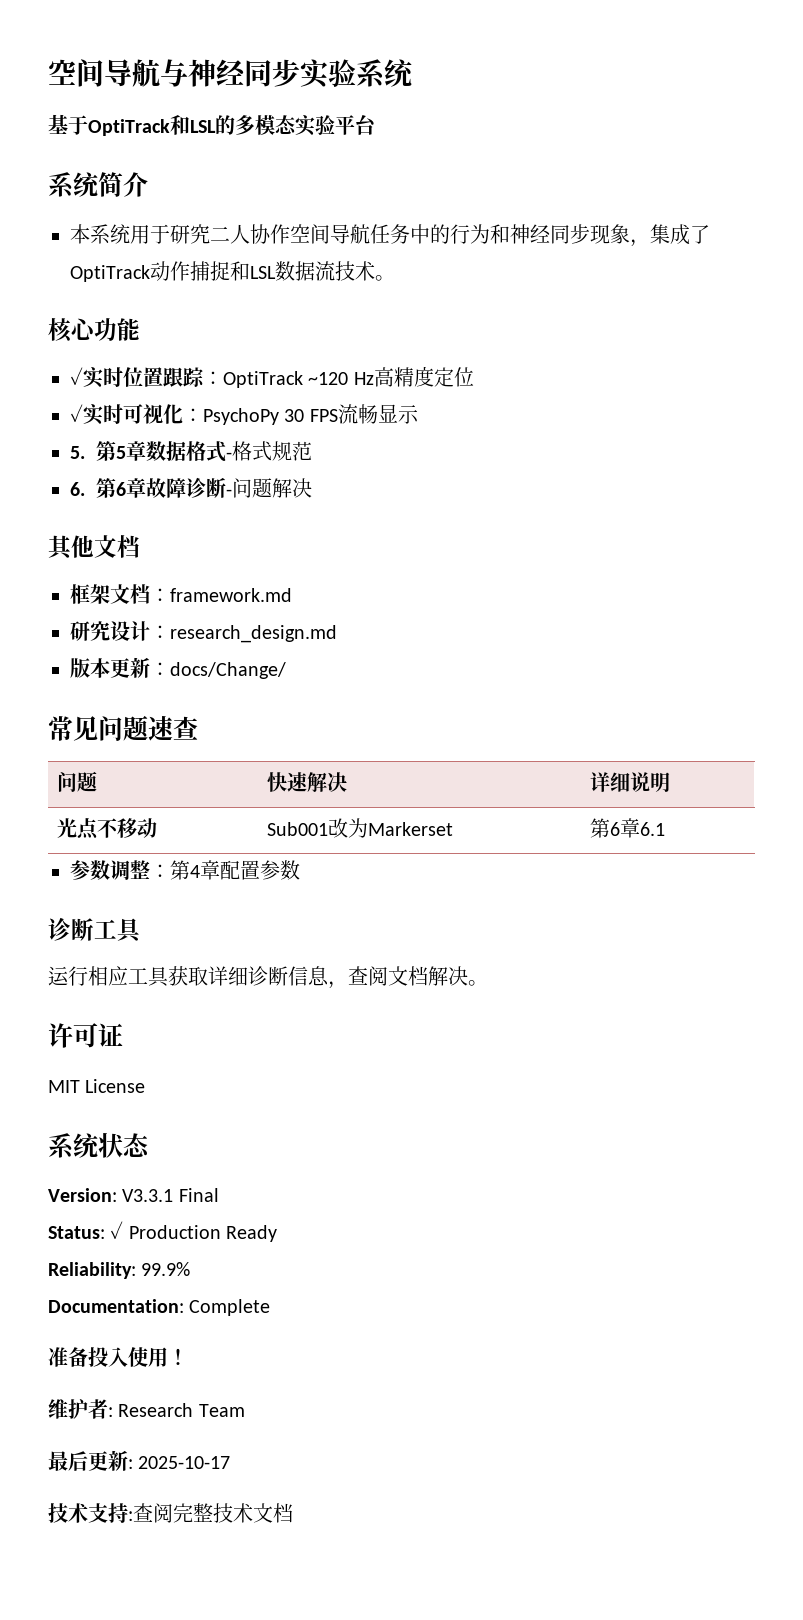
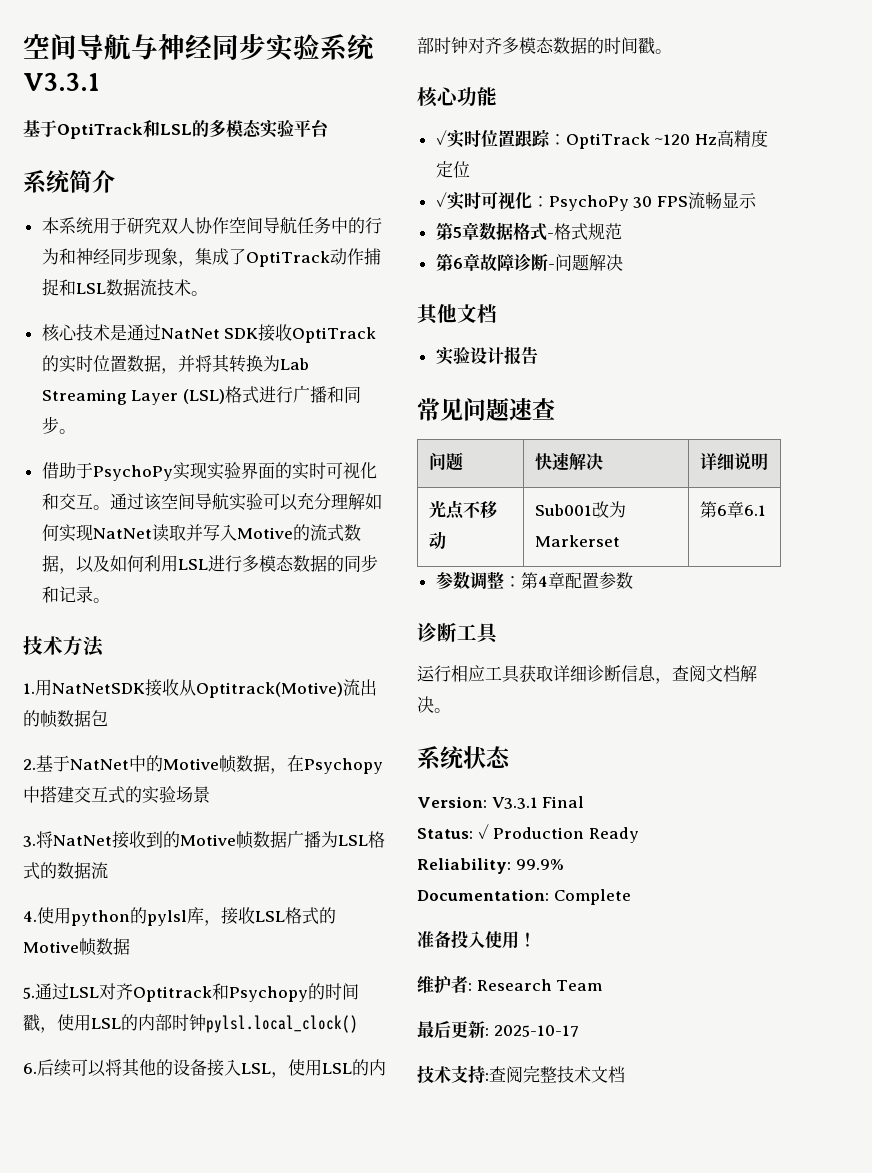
- 空间导航与神经同步实验系统
+ 空间导航与神经同步实验系统V3.3.1
- 本系统用于研究二人协作空间导航任务中的行为和神经同步现象，集成了OptiTrack动作捕捉和LSL数据流技术。
+ 本系统用于研究双人协作空间导航任务中的行为和神经同步现象，集成了OptiTrack动作捕捉和LSL数据流技术。
+ 核心技术是通过NatNet SDK接收OptiTrack的实时位置数据，并将其转换为Lab Streaming Layer (LSL)格式进行广播和同步。
+ 借助于PsychoPy实现实验界面的实时可视化和交互。通过该空间导航实验可以充分理解如何实现NatNet读取并写入Motive的流式数据，以及如何利用LSL进行多模态数据的同步和记录。
+ 技术方法
+ 1.用NatNetSDK接收从Optitrack(Motive)流出的帧数据包
+ 2.基于NatNet中的Motive帧数据，在Psychopy中搭建交互式的实验场景
+ 3.将NatNet接收到的Motive帧数据广播为LSL格式的数据流
+ 4.使用python的pylsl库，接收LSL格式的Motive帧数据
+ 5.通过LSL对齐Optitrack和Psychopy的时间戳，使用LSL的内部时钟pylsl.local_clock()
+ 6.后续可以将其他的设备接入LSL，使用LSL的内部时钟对齐多模态数据的时间戳。
- 5.第5章数据格式-格式规范
+ 第5章数据格式-格式规范
- 6.第6章故障诊断-问题解决
+ 第6章故障诊断-问题解决
- 框架文档：framework.md
- 研究设计：research_design.md
- 版本更新：docs/Change/
+ 实验设计报告
- 许可证
- MIT License

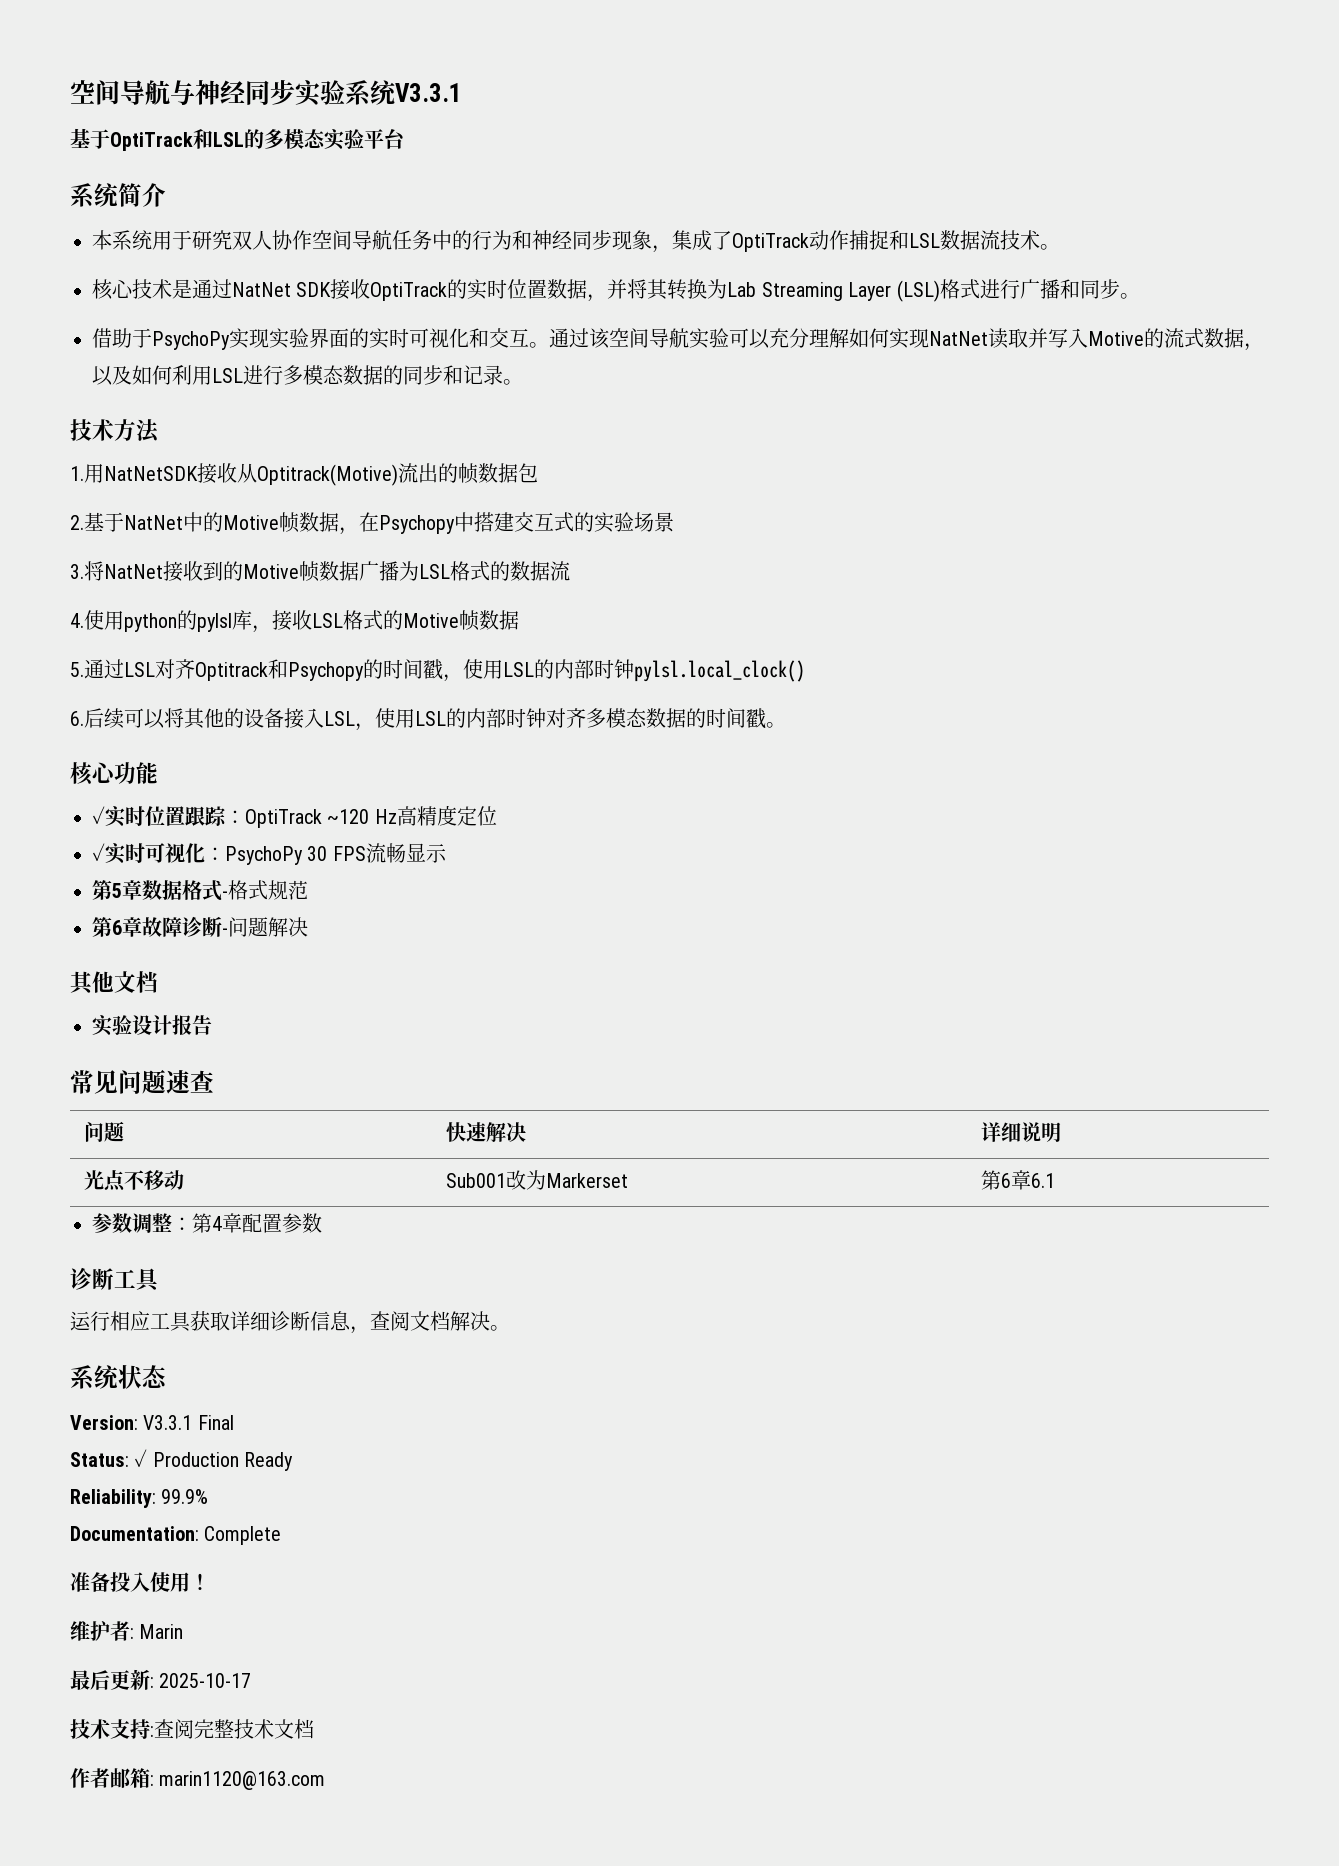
- 维护者: Research Team
+ 维护者: Marin
+ 作者邮箱: marin1120@163.com

